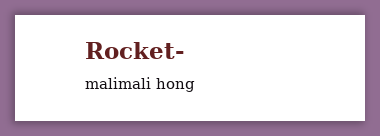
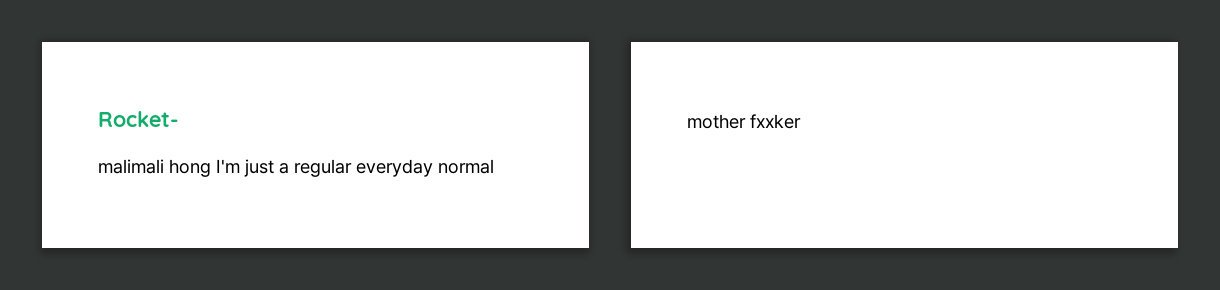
- malimali hong
+ malimali hong I'm just a regular everyday normal mother fxxker

